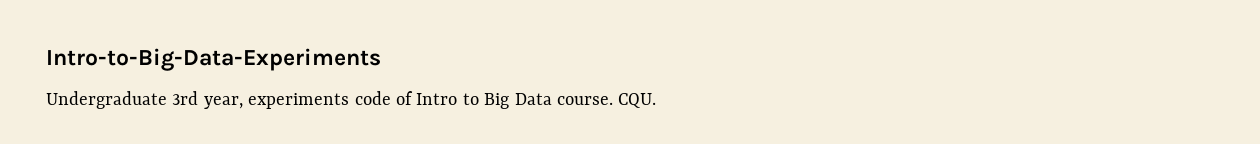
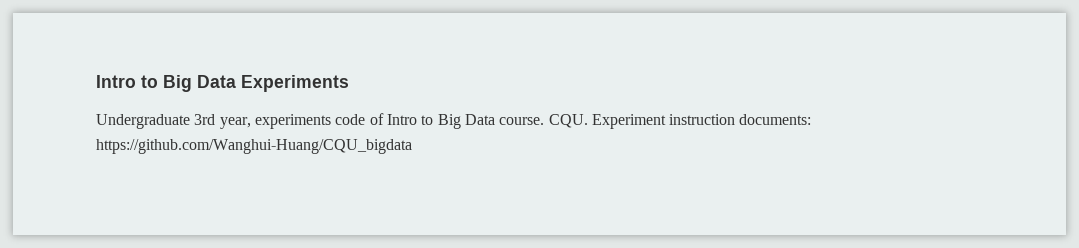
- Intro-to-Big-Data-Experiments
+ Intro to Big Data Experiments
- CQU.
+ CQU. Experiment instruction documents: https://github.com/Wanghui-Huang/CQU_bigdata

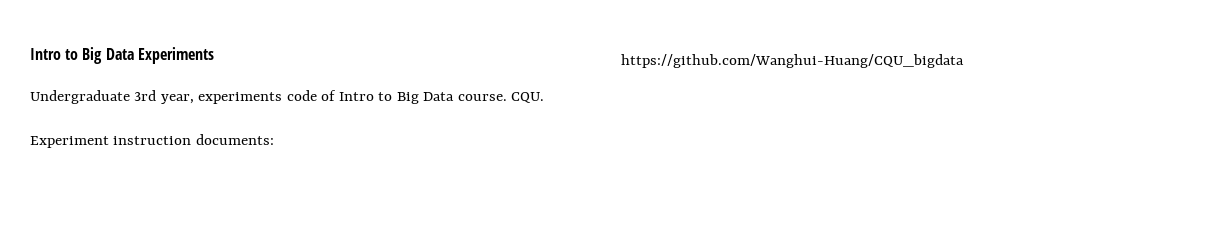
- CQU. Experiment instruction documents: https://github.com/Wanghui-Huang/CQU_bigdata
+ CQU.
+ Experiment instruction documents: https://github.com/Wanghui-Huang/CQU_bigdata

